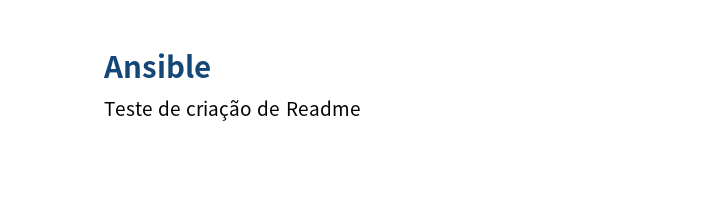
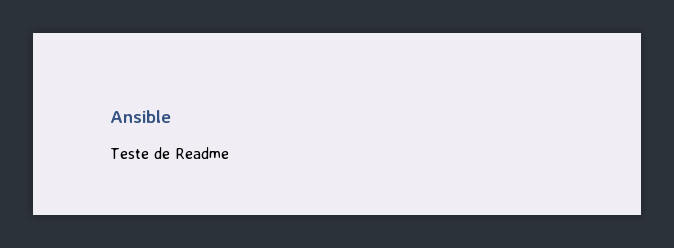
- Teste de criação de Readme
+ Teste de Readme

